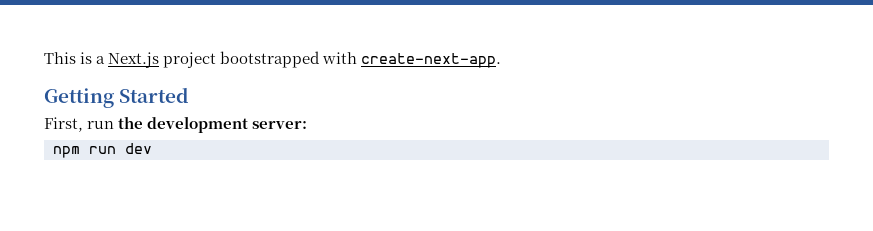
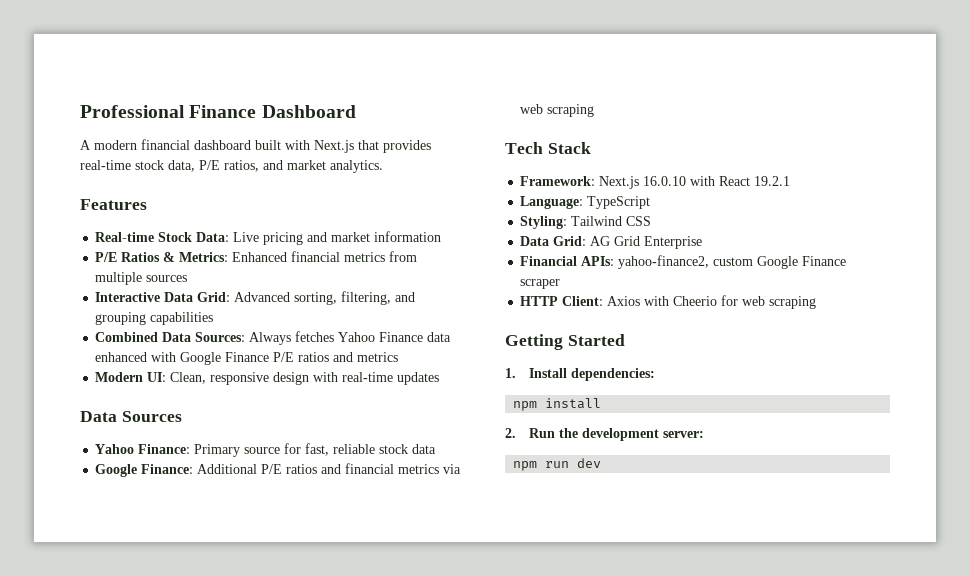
- This is a Next.js project bootstrapped with create-next-app.
+ Professional Finance Dashboard
+ A modern financial dashboard built with Next.js that provides real-time stock data, P/E ratios, and market analytics.
+ Features
+ Real-time Stock Data: Live pricing and market information
+ P/E Ratios & Metrics: Enhanced financial metrics from multiple sources
+ Interactive Data Grid: Advanced sorting, filtering, and grouping capabilities
+ Combined Data Sources: Always fetches Yahoo Finance data enhanced with Google Finance P/E ratios and metrics
+ Modern UI: Clean, responsive design with real-time updates
+ Data Sources
+ Yahoo Finance: Primary source for fast, reliable stock data
+ Google Finance: Additional P/E ratios and financial metrics via web scraping
+ Tech Stack
+ Framework: Next.js 16.0.10 with React 19.2.1
+ Language: TypeScript
+ Styling: Tailwind CSS
+ Data Grid: AG Grid Enterprise
+ Financial APIs: yahoo-finance2, custom Google Finance scraper
+ HTTP Client: Axios with Cheerio for web scraping
  Getting Started
- First, run the development server:
+ 1. Install dependencies:
+ npm install
+ 2. Run the development server:

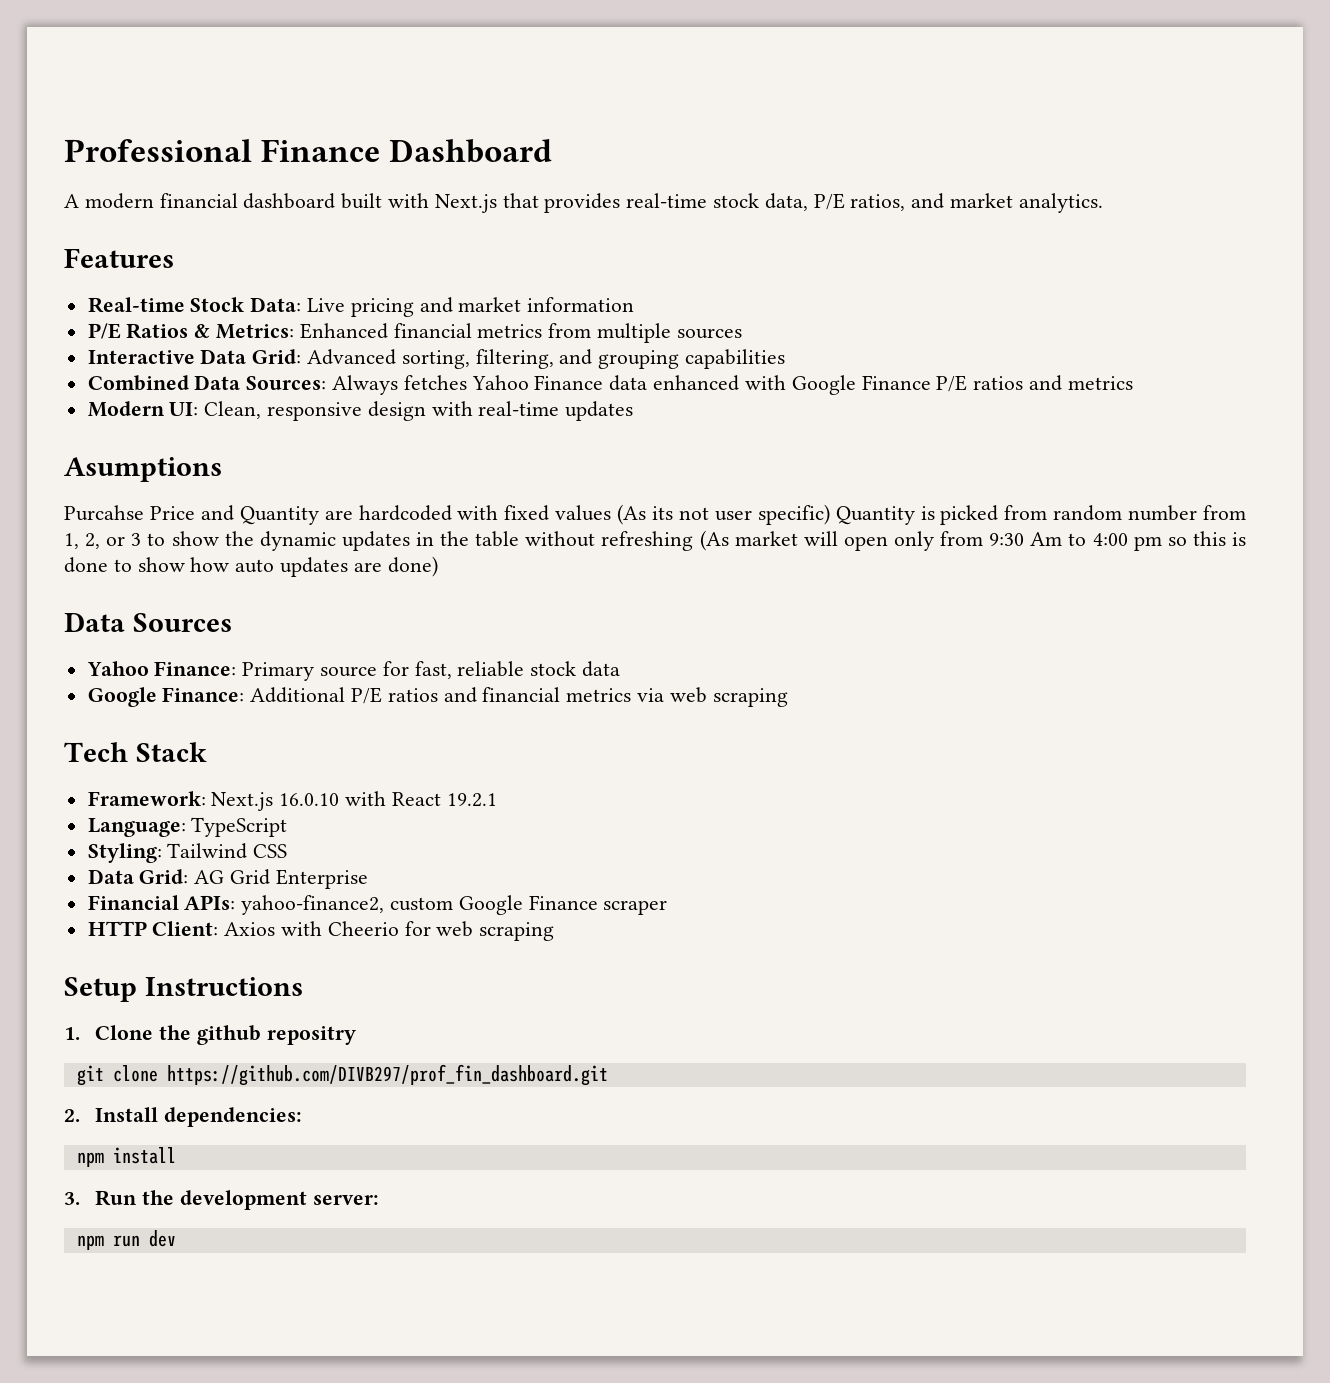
+ Asumptions
+ Purcahse Price and Quantity are hardcoded with fixed values (As its not user specific) Quantity is picked from random number from 1, 2, or 3 to show the dynamic updates in the table without refreshing (As market will open only from 9:30 Am to 4:00 pm so this is done to show how auto updates are done)
- Getting Started
- 1. Install dependencies:
+ Setup Instructions
+ 1. Clone the github repositry
+ git clone https://github.com/DIVB297/prof_fin_dashboard.git
+ 2. Install dependencies:
- 2. Run the development server:
+ 3. Run the development server:

